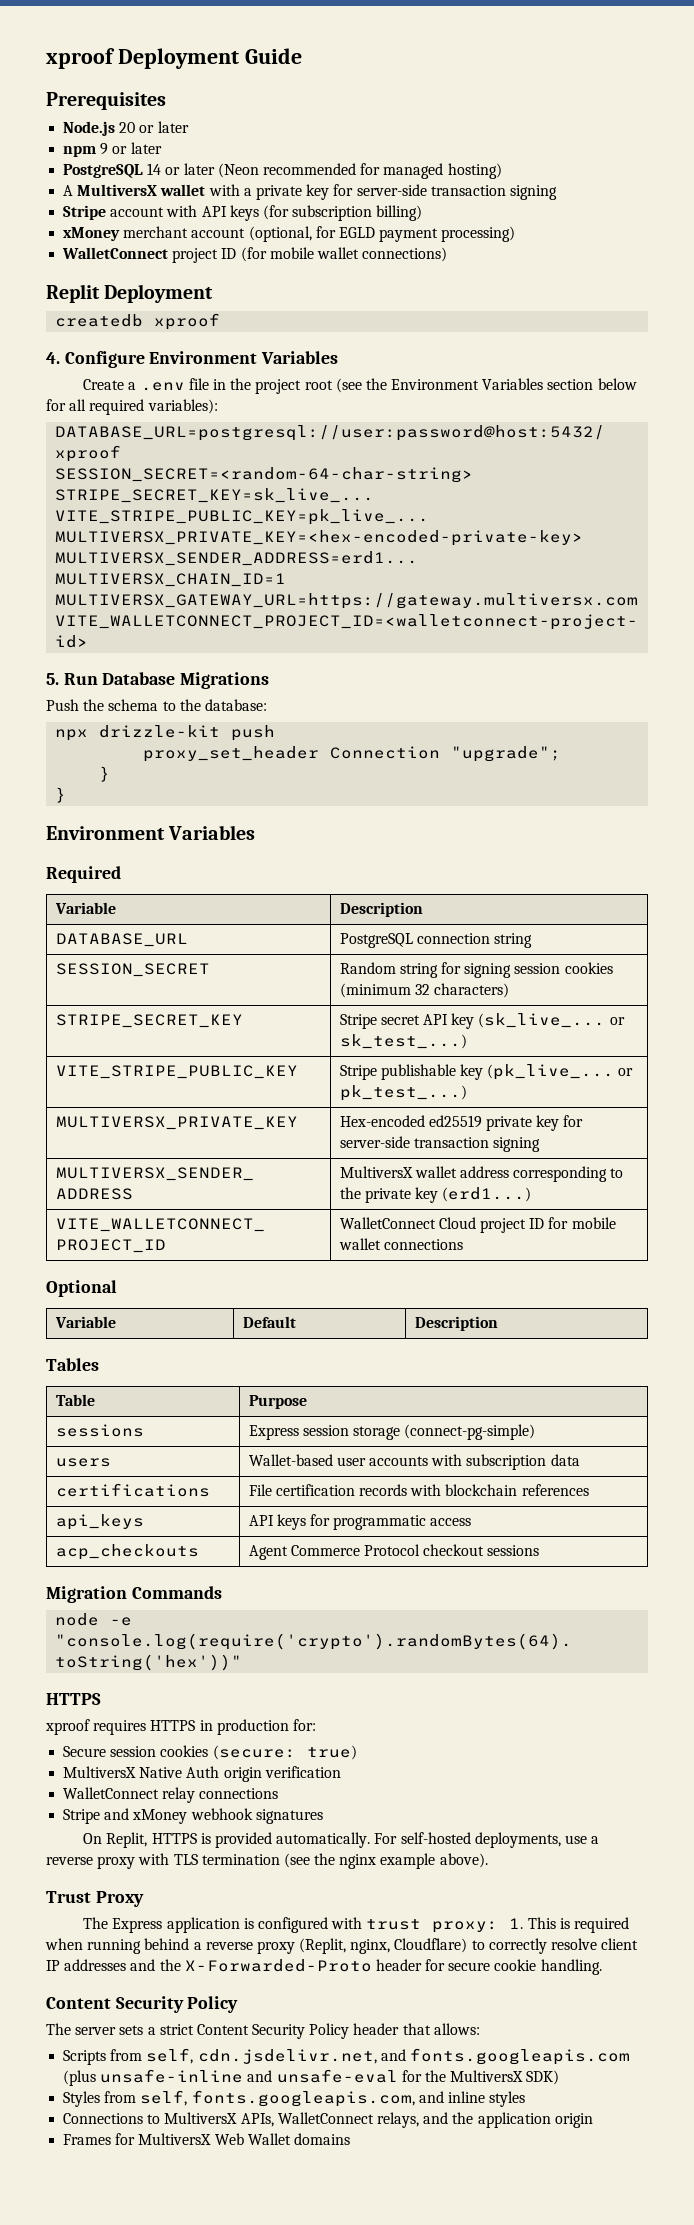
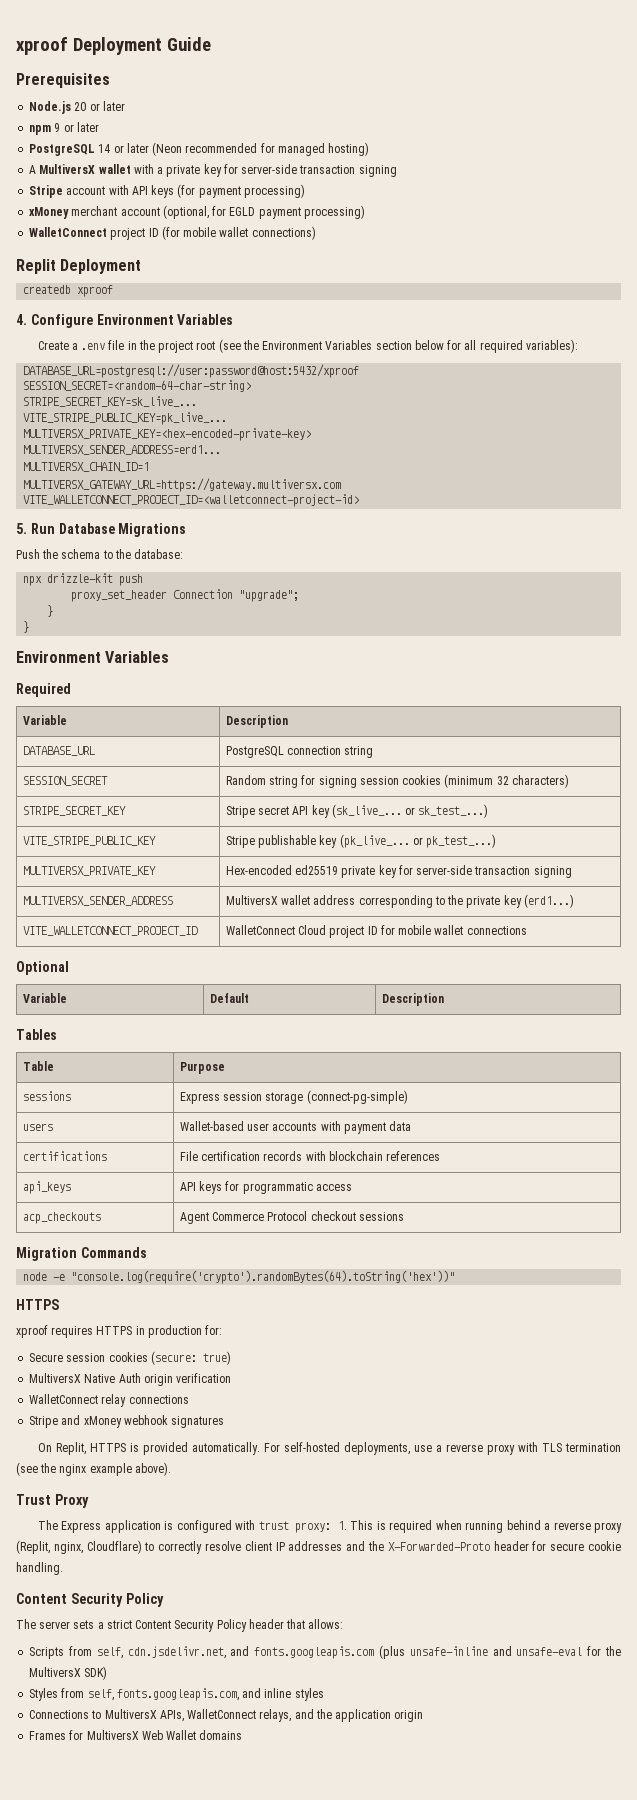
- Stripe account with API keys (for subscription billing)
+ Stripe account with API keys (for payment processing)
- users | Wallet-based user accounts with subscription data
+ users | Wallet-based user accounts with payment data

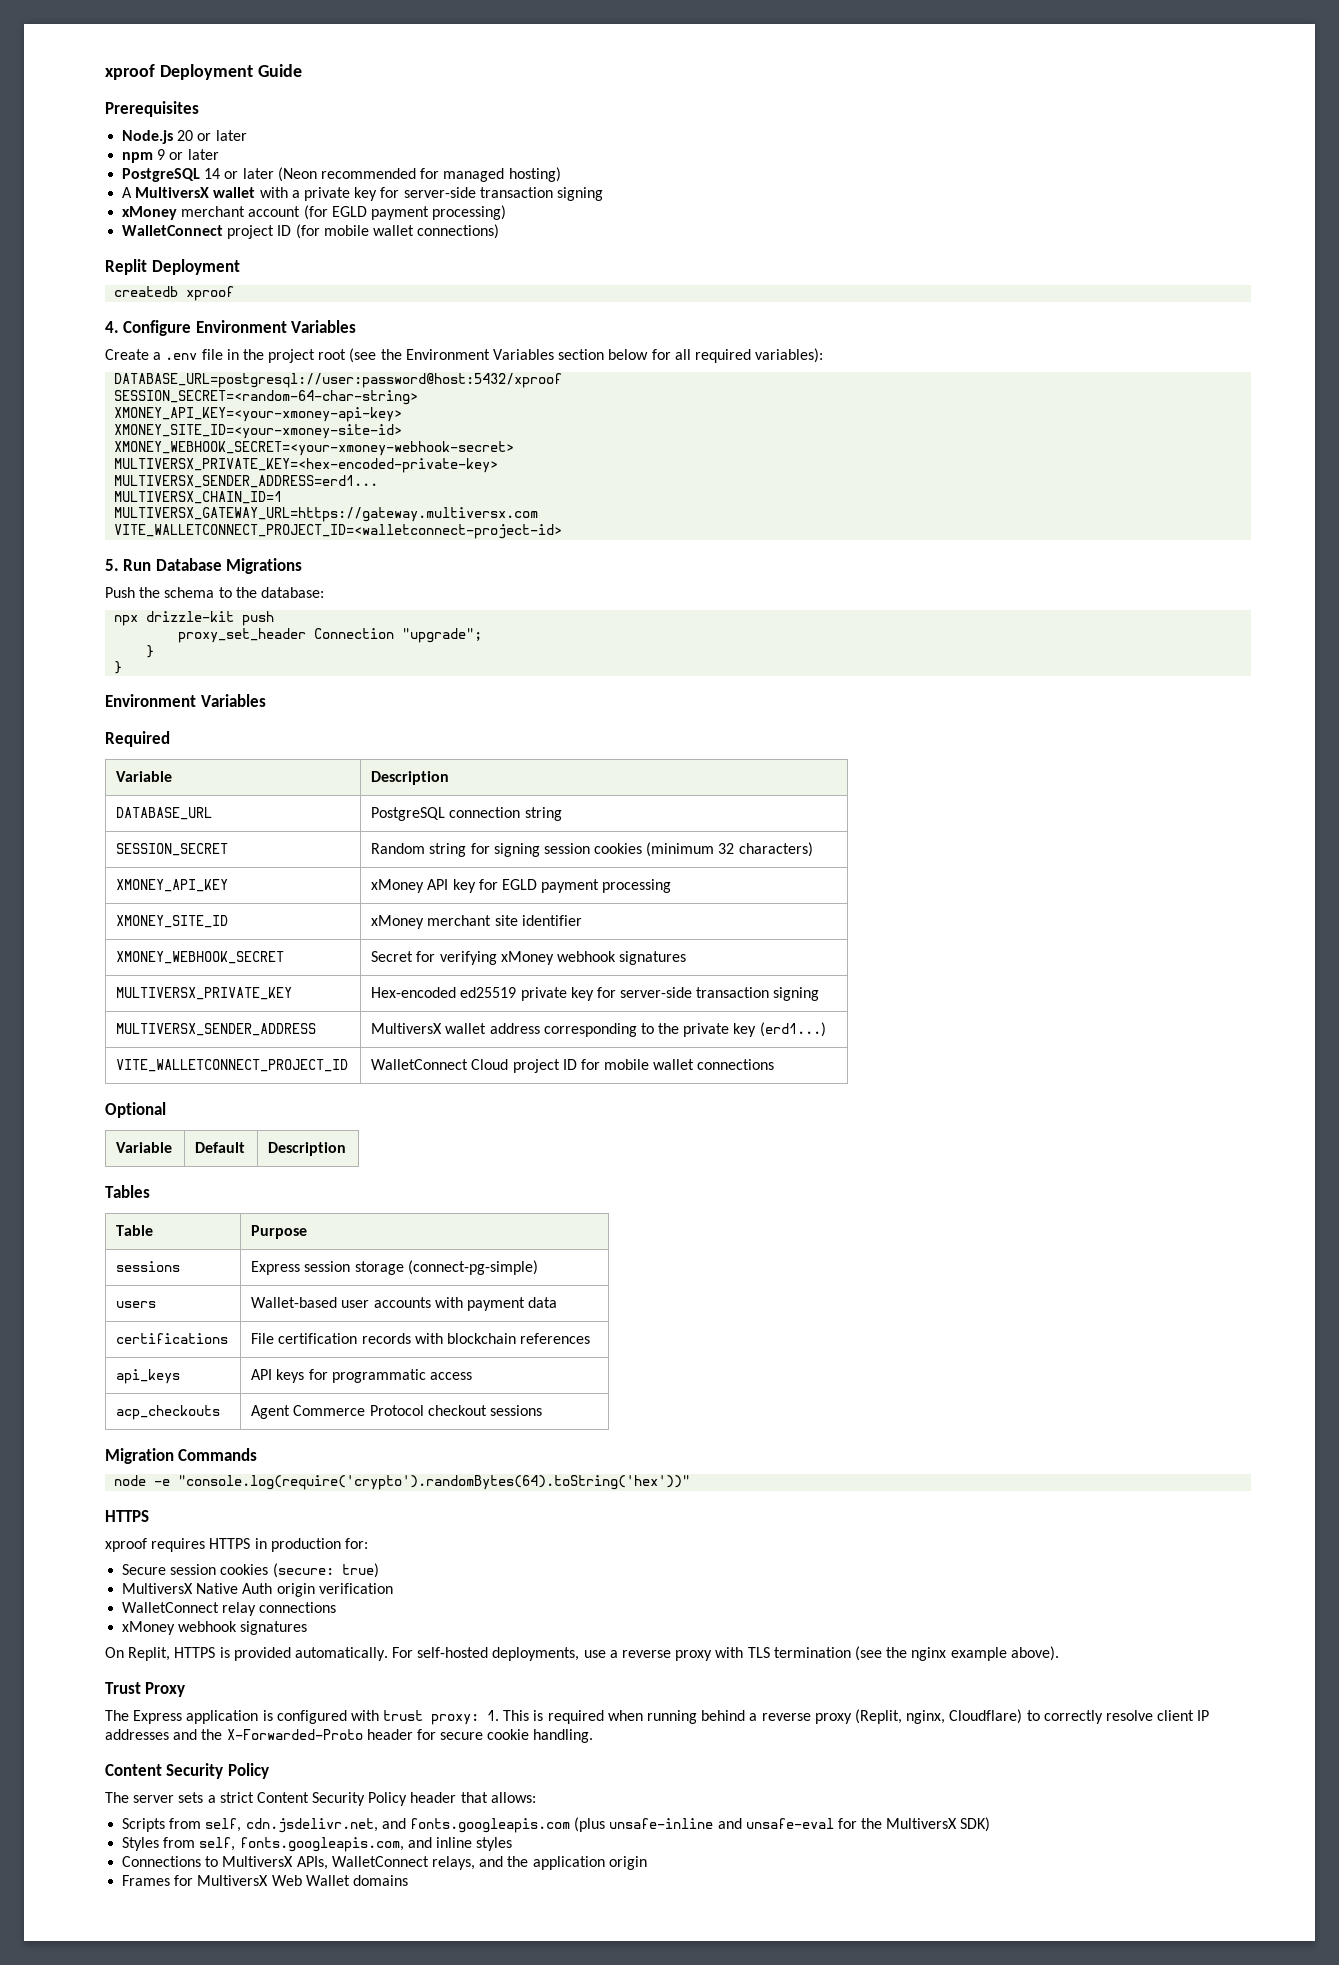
- Stripe account with API keys (for payment processing)
- xMoney merchant account (optional, for EGLD payment processing)
+ xMoney merchant account (for EGLD payment processing)
- STRIPE_SECRET_KEY=sk_live_...
- VITE_STRIPE_PUBLIC_KEY=pk_live_...
+ XMONEY_API_KEY=<your-xmoney-api-key>
+ XMONEY_SITE_ID=<your-xmoney-site-id>
+ XMONEY_WEBHOOK_SECRET=<your-xmoney-webhook-secret>
- STRIPE_SECRET_KEY | Stripe secret API key (sk_live_... or sk_test_...)
- VITE_STRIPE_PUBLIC_KEY | Stripe publishable key (pk_live_... or pk_test_...)
+ XMONEY_API_KEY | xMoney API key for EGLD payment processing
+ XMONEY_SITE_ID | xMoney merchant site identifier
+ XMONEY_WEBHOOK_SECRET | Secret for verifying xMoney webhook signatures
  WalletConnect relay connections
- Stripe and xMoney webhook signatures
+ xMoney webhook signatures

